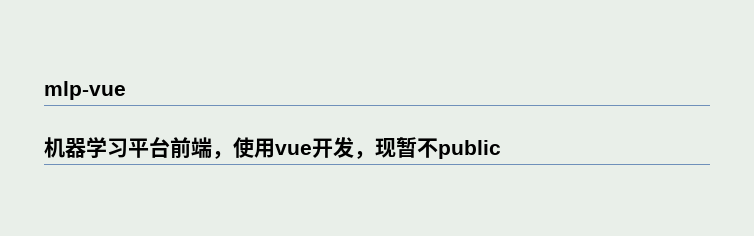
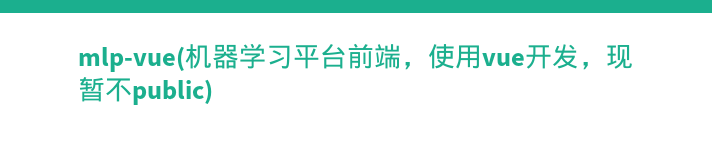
- mlp-vue
- 机器学习平台前端，使用vue开发，现暂不public
+ mlp-vue(机器学习平台前端，使用vue开发，现暂不public)

